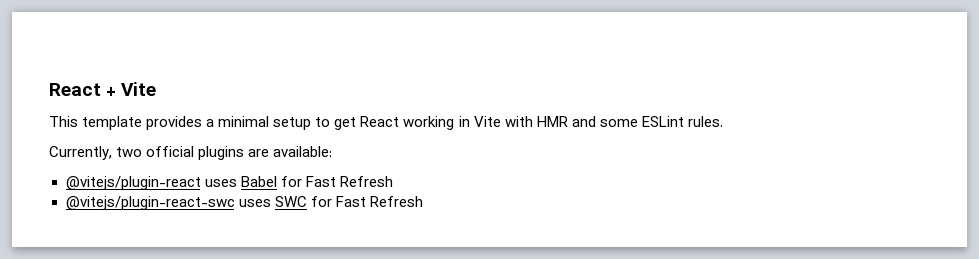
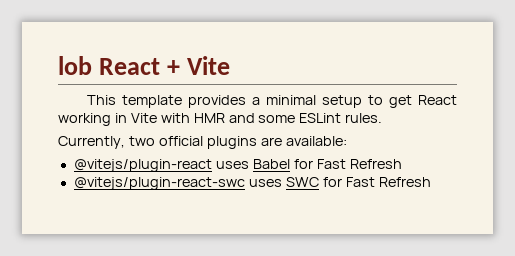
- React + Vite
+ lob React + Vite

